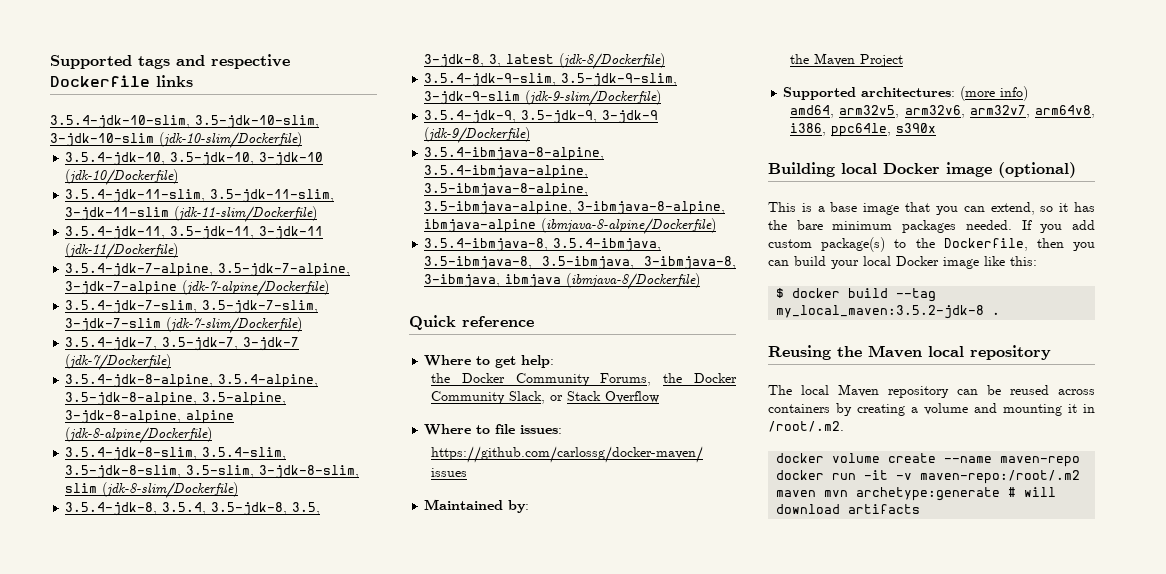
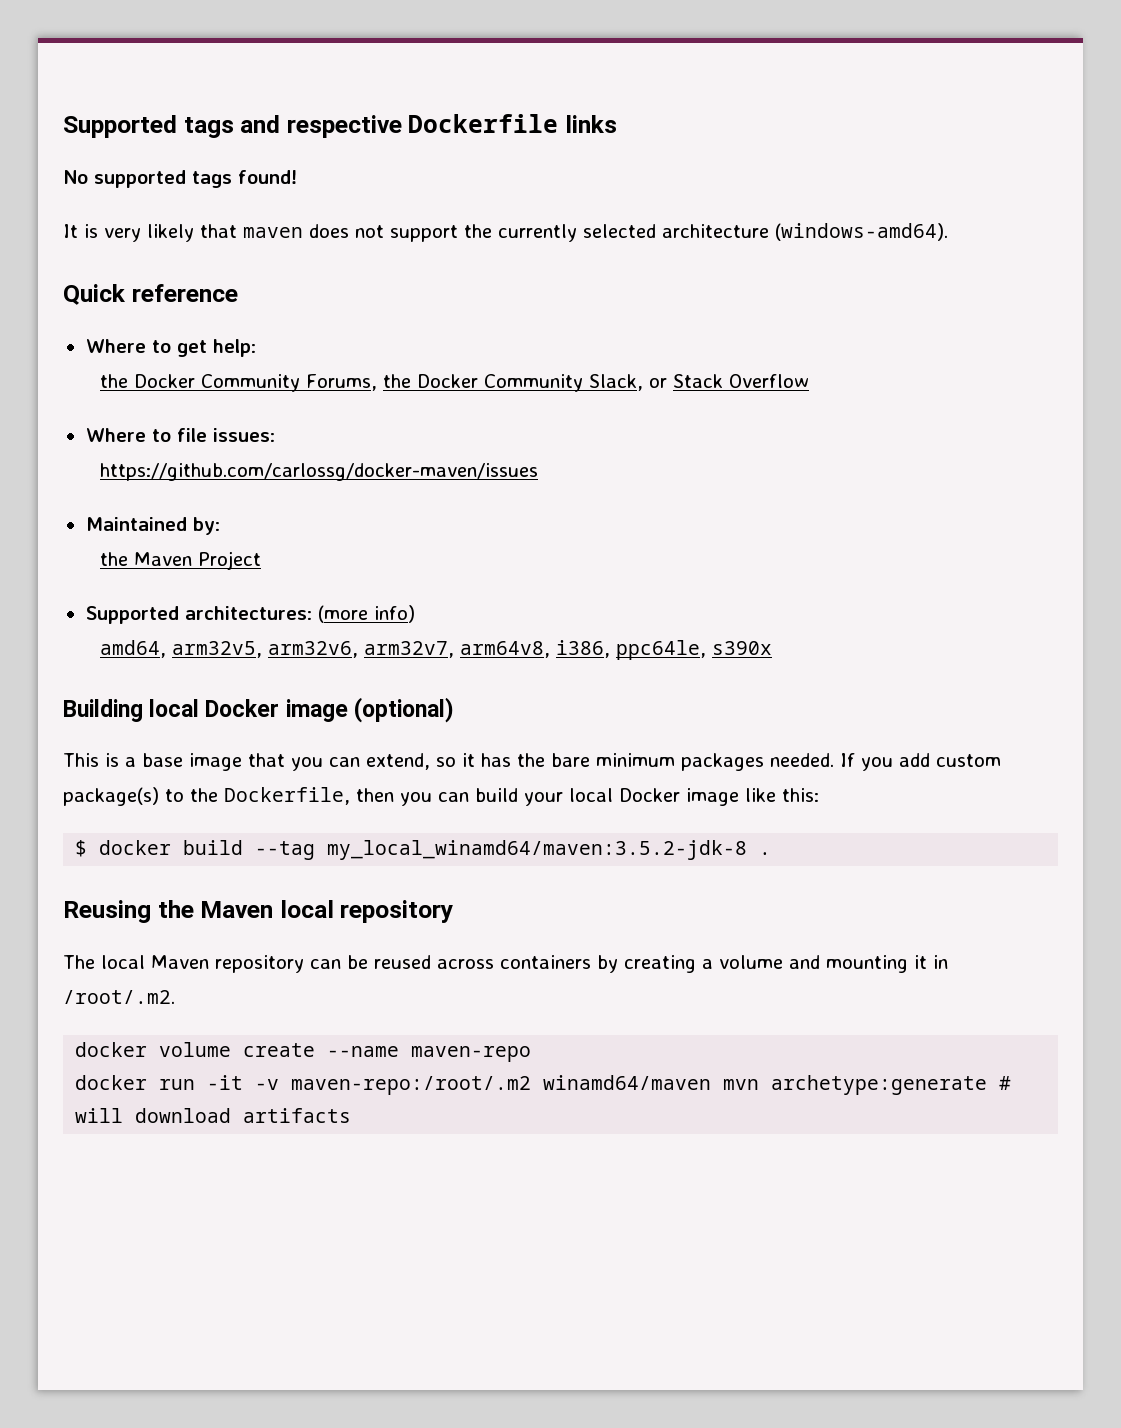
- 3.5.4-jdk-10-slim, 3.5-jdk-10-slim, 3-jdk-10-slim (jdk-10-slim/Dockerfile)
- 3.5.4-jdk-10, 3.5-jdk-10, 3-jdk-10 (jdk-10/Dockerfile)
- 3.5.4-jdk-11-slim, 3.5-jdk-11-slim, 3-jdk-11-slim (jdk-11-slim/Dockerfile)
- 3.5.4-jdk-11, 3.5-jdk-11, 3-jdk-11 (jdk-11/Dockerfile)
- 3.5.4-jdk-7-alpine, 3.5-jdk-7-alpine, 3-jdk-7-alpine (jdk-7-alpine/Dockerfile)
- 3.5.4-jdk-7-slim, 3.5-jdk-7-slim, 3-jdk-7-slim (jdk-7-slim/Dockerfile)
- 3.5.4-jdk-7, 3.5-jdk-7, 3-jdk-7 (jdk-7/Dockerfile)
- 3.5.4-jdk-8-alpine, 3.5.4-alpine, 3.5-jdk-8-alpine, 3.5-alpine, 3-jdk-8-alpine, alpine (jdk-8-alpine/Dockerfile)
- 3.5.4-jdk-8-slim, 3.5.4-slim, 3.5-jdk-8-slim, 3.5-slim, 3-jdk-8-slim, slim (jdk-8-slim/Dockerfile)
- 3.5.4-jdk-8, 3.5.4, 3.5-jdk-8, 3.5, 3-jdk-8, 3, latest (jdk-8/Dockerfile)
- 3.5.4-jdk-9-slim, 3.5-jdk-9-slim, 3-jdk-9-slim (jdk-9-slim/Dockerfile)
- 3.5.4-jdk-9, 3.5-jdk-9, 3-jdk-9 (jdk-9/Dockerfile)
- 3.5.4-ibmjava-8-alpine, 3.5.4-ibmjava-alpine, 3.5-ibmjava-8-alpine, 3.5-ibmjava-alpine, 3-ibmjava-8-alpine, ibmjava-alpine (ibmjava-8-alpine/Dockerfile)
- 3.5.4-ibmjava-8, 3.5.4-ibmjava, 3.5-ibmjava-8, 3.5-ibmjava, 3-ibmjava-8, 3-ibmjava, ibmjava (ibmjava-8/Dockerfile)
+ No supported tags found!
+ It is very likely that maven does not support the currently selected architecture (windows-amd64).
- $ docker build --tag my_local_maven:3.5.2-jdk-8 .
+ $ docker build --tag my_local_winamd64/maven:3.5.2-jdk-8 .
- docker run -it -v maven-repo:/root/.m2 maven mvn archetype:generate # will download artifacts
+ docker run -it -v maven-repo:/root/.m2 winamd64/maven mvn archetype:generate # will download artifacts

